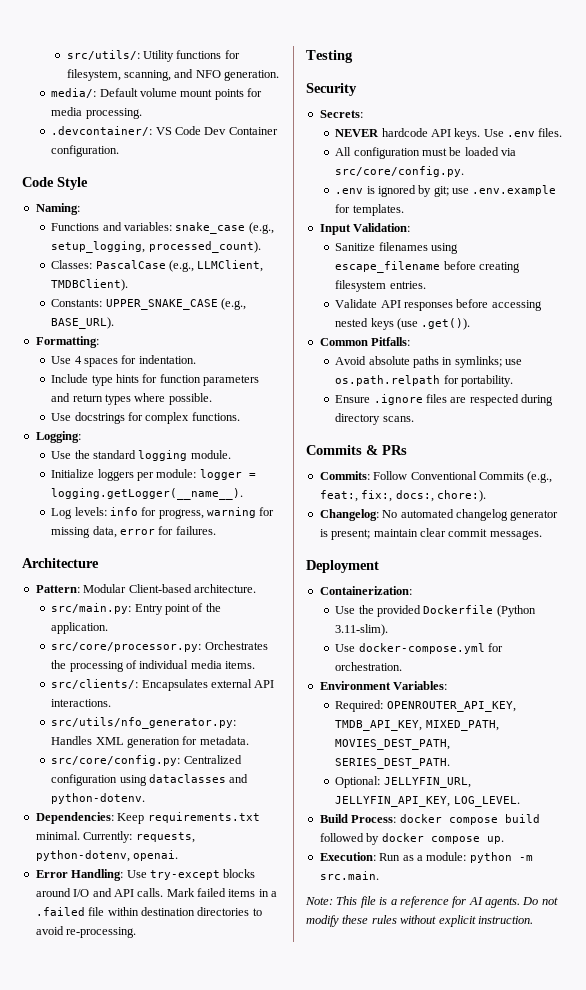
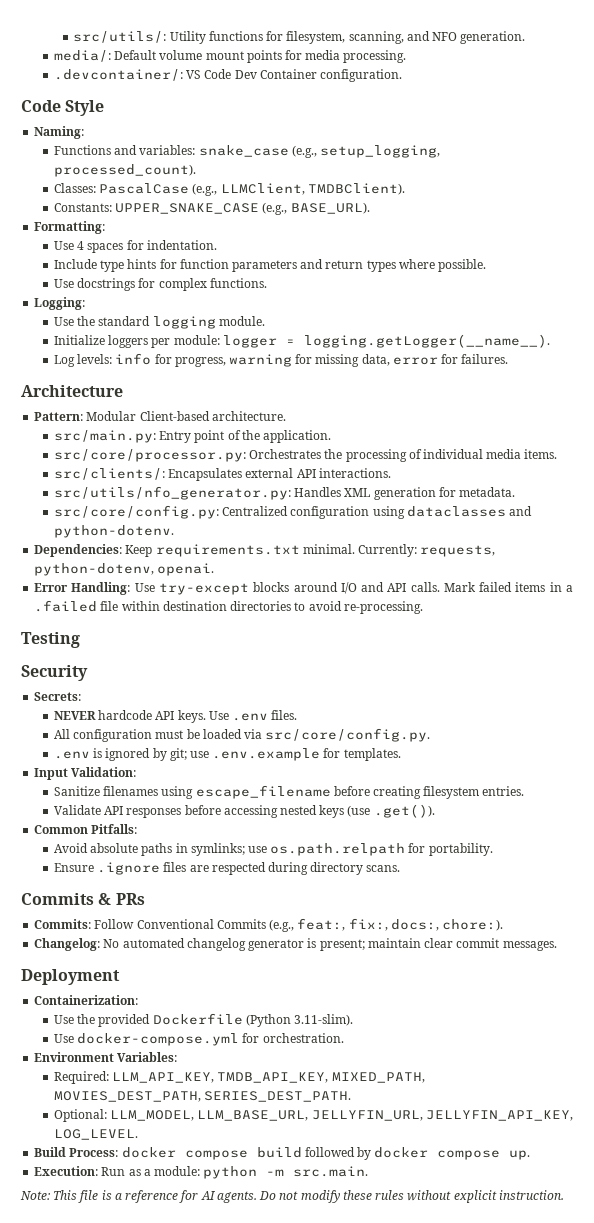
- Required: OPENROUTER_API_KEY, TMDB_API_KEY, MIXED_PATH, MOVIES_DEST_PATH, SERIES_DEST_PATH.
+ Required: LLM_API_KEY, TMDB_API_KEY, MIXED_PATH, MOVIES_DEST_PATH, SERIES_DEST_PATH.
- Optional: JELLYFIN_URL, JELLYFIN_API_KEY, LOG_LEVEL.
+ Optional: LLM_MODEL, LLM_BASE_URL, JELLYFIN_URL, JELLYFIN_API_KEY, LOG_LEVEL.

